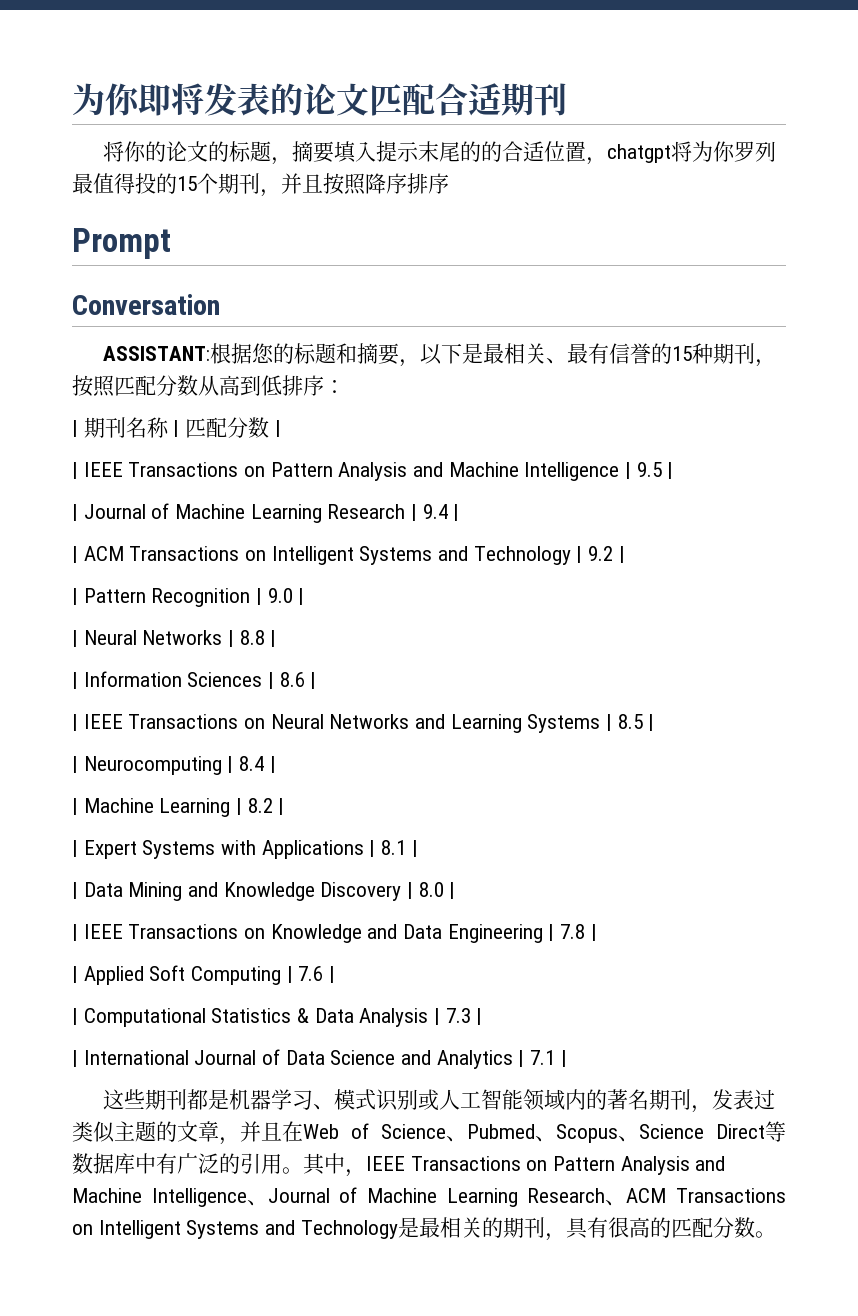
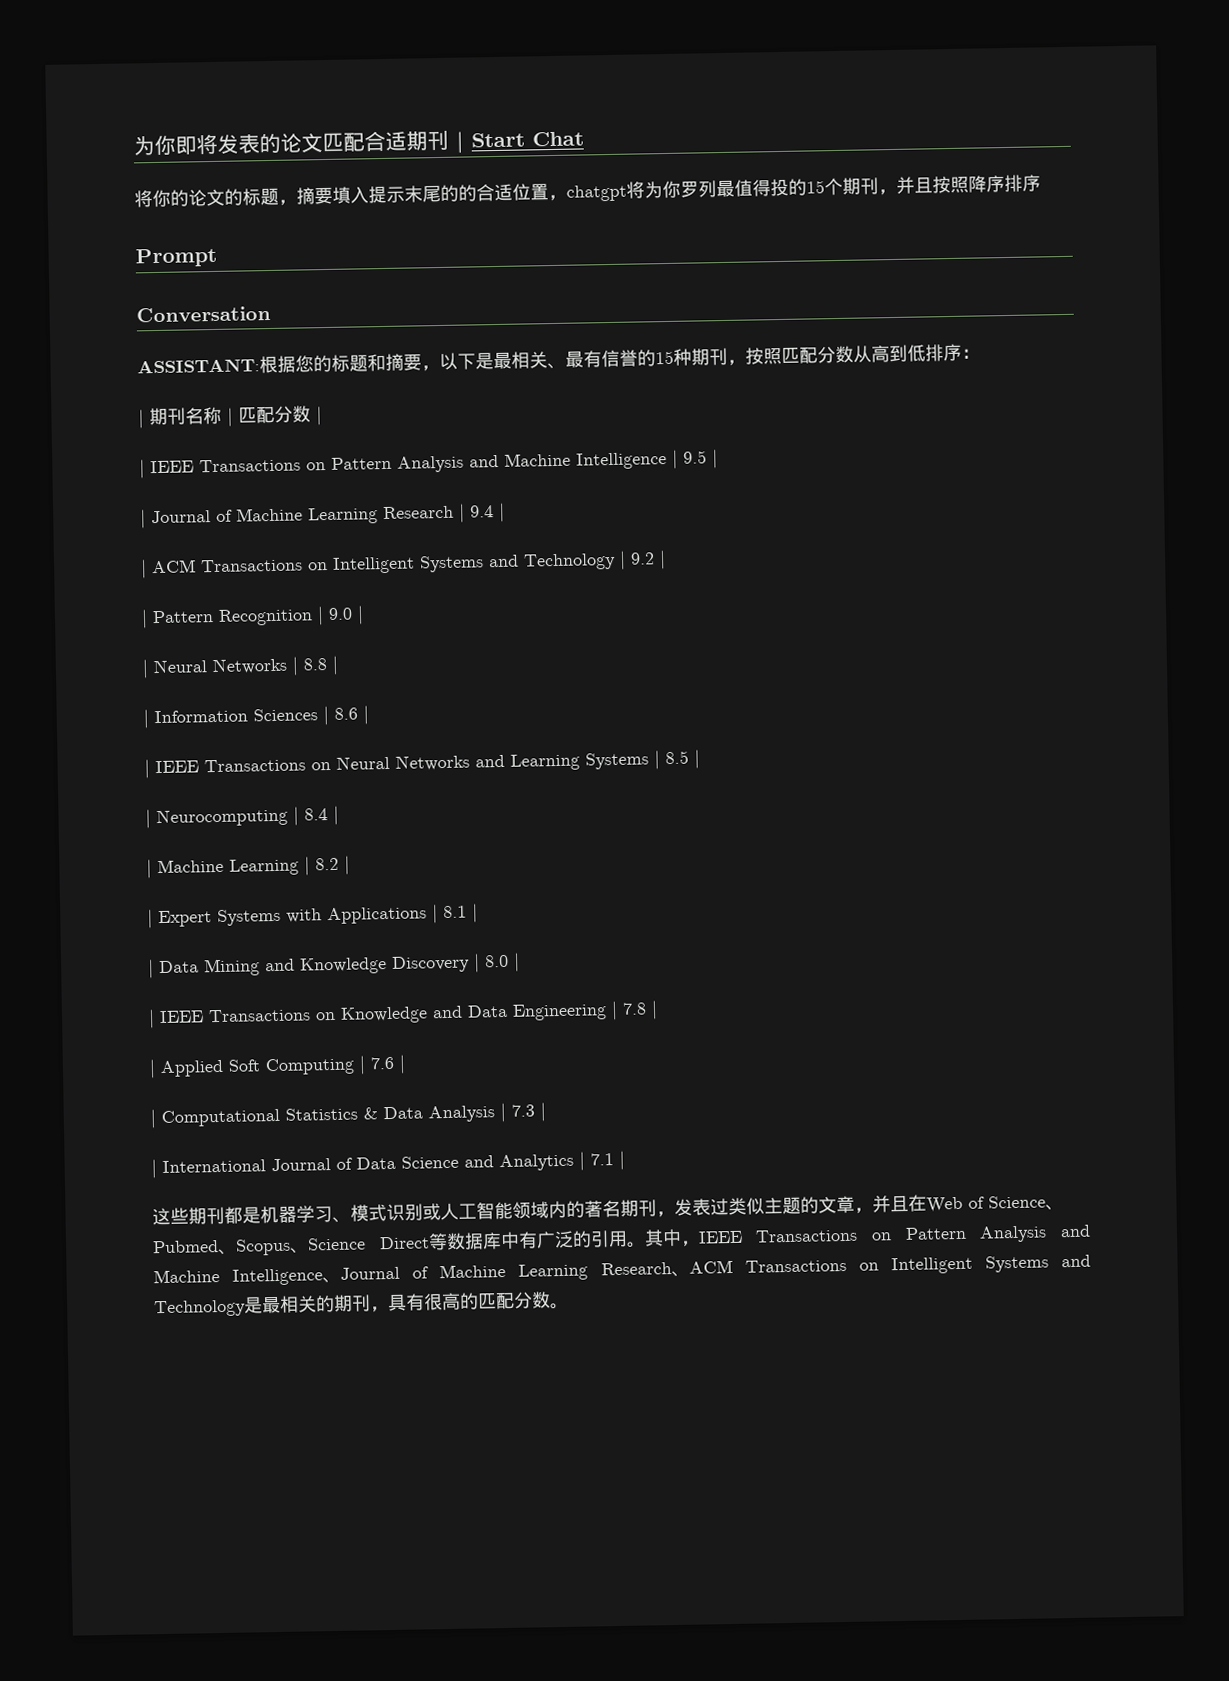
- 为你即将发表的论文匹配合适期刊
+ 为你即将发表的论文匹配合适期刊 | Start Chat

